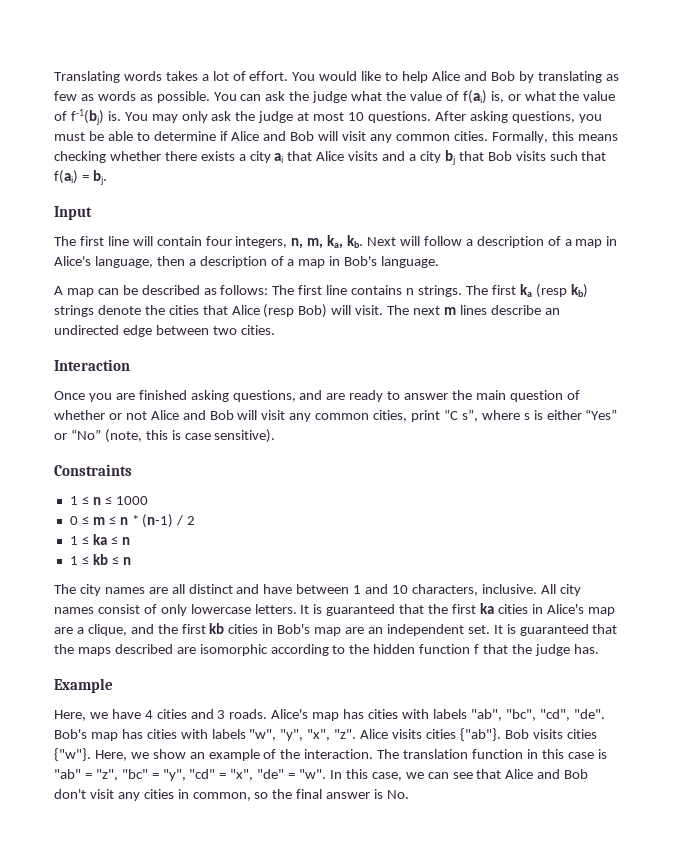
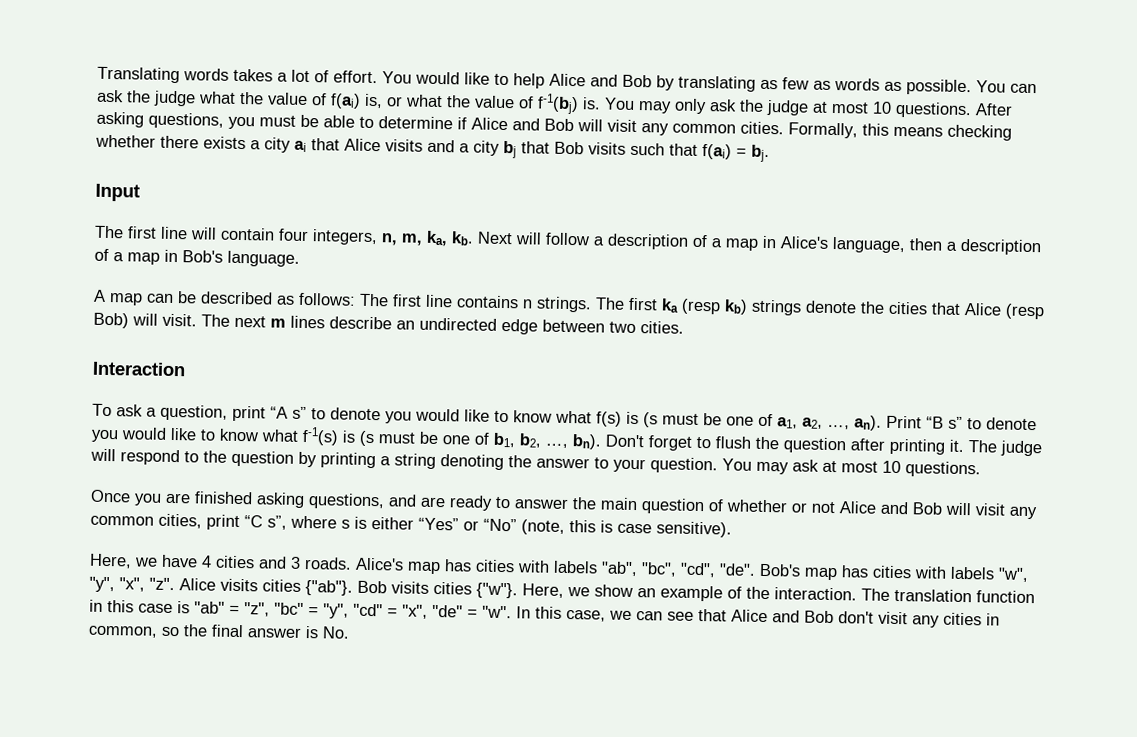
+ To ask a question, print “A s” to denote you would like to know what f(s) is (s must be one of a1, a2, …, an). Print “B s” to denote you would like to know what f-1(s) is (s must be one of b1, b2, …, bn). Don't forget to flush the question after printing it. The judge will respond to the question by printing a string denoting the answer to your question. You may ask at most 10 questions.
- Constraints
- 1 ≤ n ≤ 1000
- 0 ≤ m ≤ n * (n-1) / 2
- 1 ≤ ka ≤ n
- 1 ≤ kb ≤ n
- The city names are all distinct and have between 1 and 10 characters, inclusive. All city names consist of only lowercase letters. It is guaranteed that the first ka cities in Alice's map are a clique, and the first kb cities in Bob's map are an independent set. It is guaranteed that the maps described are isomorphic according to the hidden function f that the judge has.
- Example

